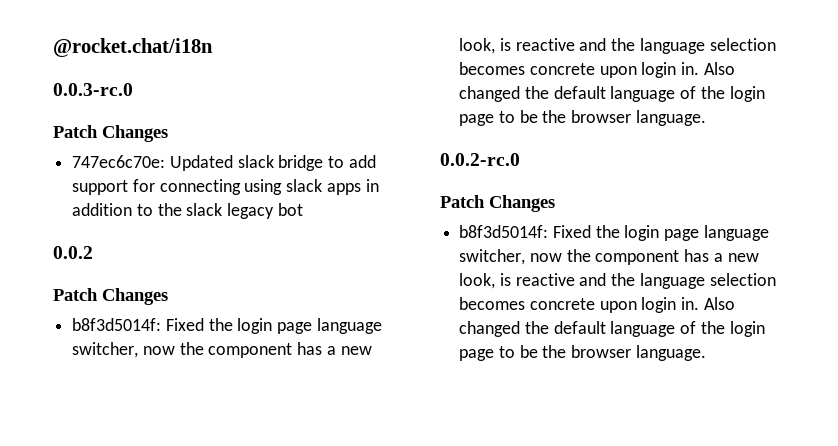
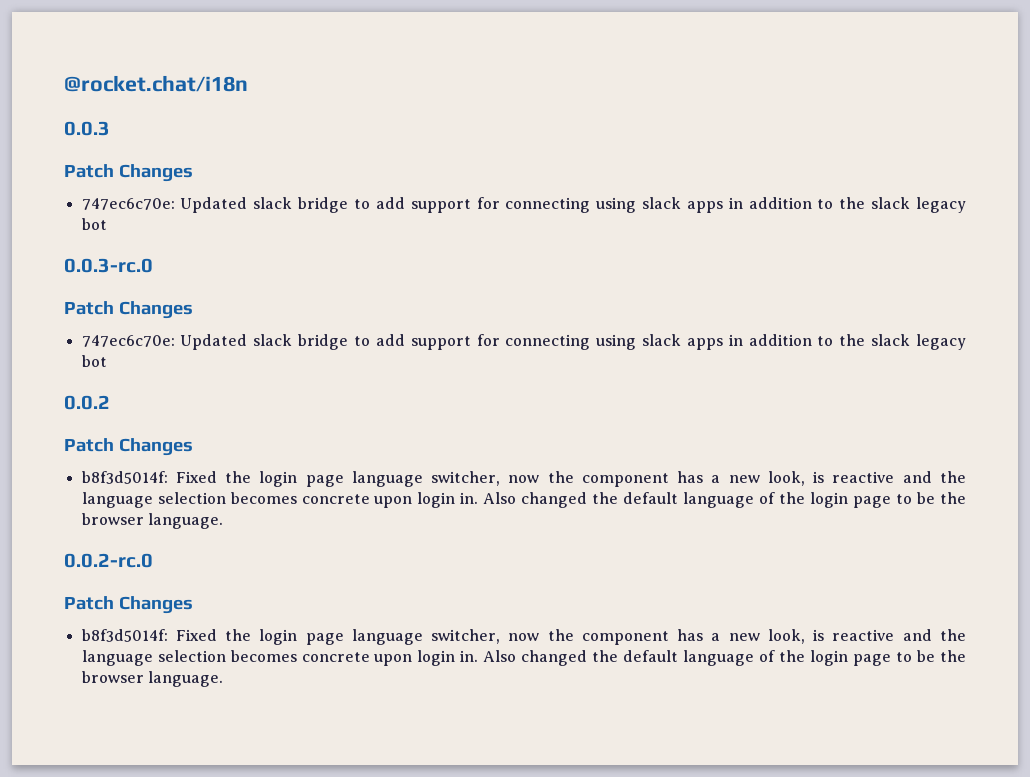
+ 0.0.3
+ Patch Changes
+ 747ec6c70e: Updated slack bridge to add support for connecting using slack apps in addition to the slack legacy bot

